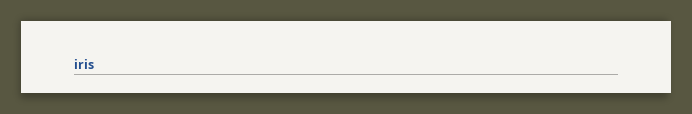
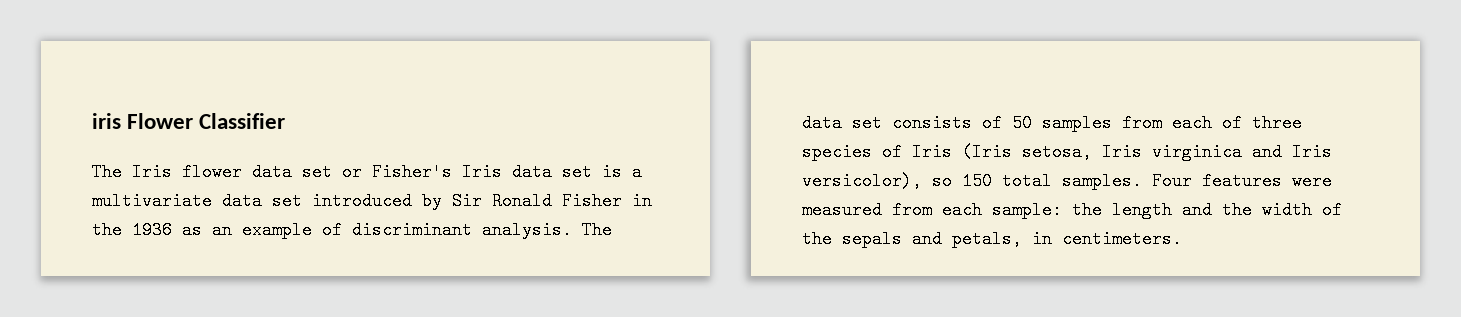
- iris
+ iris Flower Classifier
+ The Iris flower data set or Fisher's Iris data set is a multivariate data set introduced by Sir Ronald Fisher in the 1936 as an example of discriminant analysis. The data set consists of 50 samples from each of three species of Iris (Iris setosa, Iris virginica and Iris versicolor), so 150 total samples. Four features were measured from each sample: the length and the width of the sepals and petals, in centimeters.

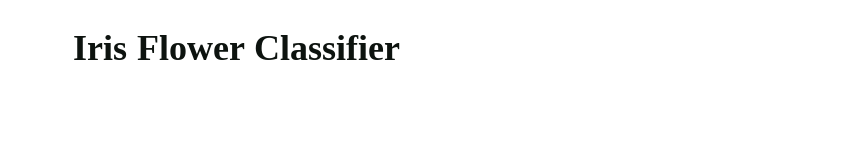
- iris Flower Classifier
+ Iris Flower Classifier
- The Iris flower data set or Fisher's Iris data set is a multivariate data set introduced by Sir Ronald Fisher in the 1936 as an example of discriminant analysis. The data set consists of 50 samples from each of three species of Iris (Iris setosa, Iris virginica and Iris versicolor), so 150 total samples. Four features were measured from each sample: the length and the width of the sepals and petals, in centimeters.

